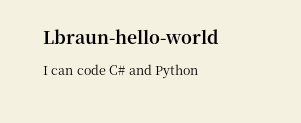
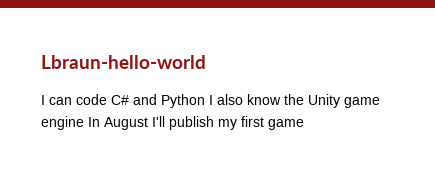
- I can code C# and Python
+ I can code C# and Python I also know the Unity game engine In August I'll publish my first game

